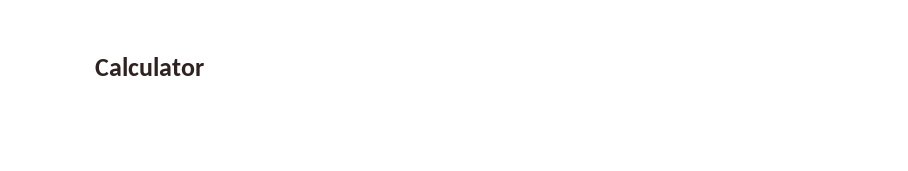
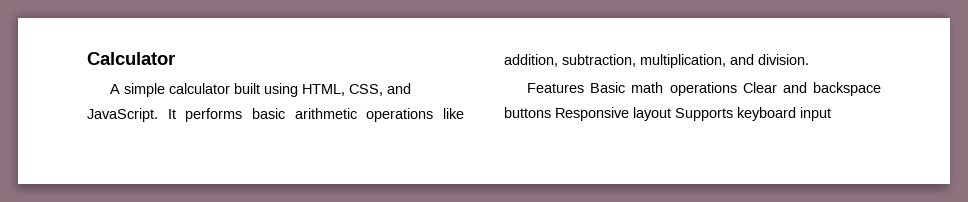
+ A simple calculator built using HTML, CSS, and JavaScript. It performs basic arithmetic operations like addition, subtraction, multiplication, and division.
+ Features Basic math operations Clear and backspace buttons Responsive layout Supports keyboard input

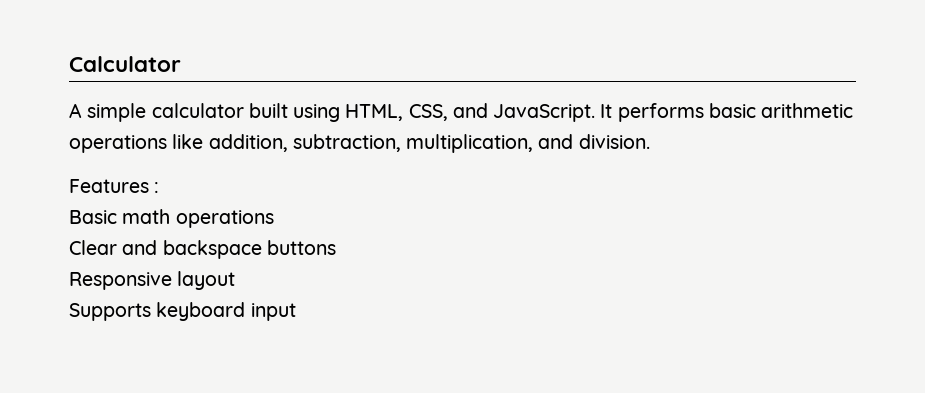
- Features Basic math operations Clear and backspace buttons Responsive layout Supports keyboard input
+ Features :
+ Basic math operations
+ Clear and backspace buttons
+ Responsive layout
+ Supports keyboard input

